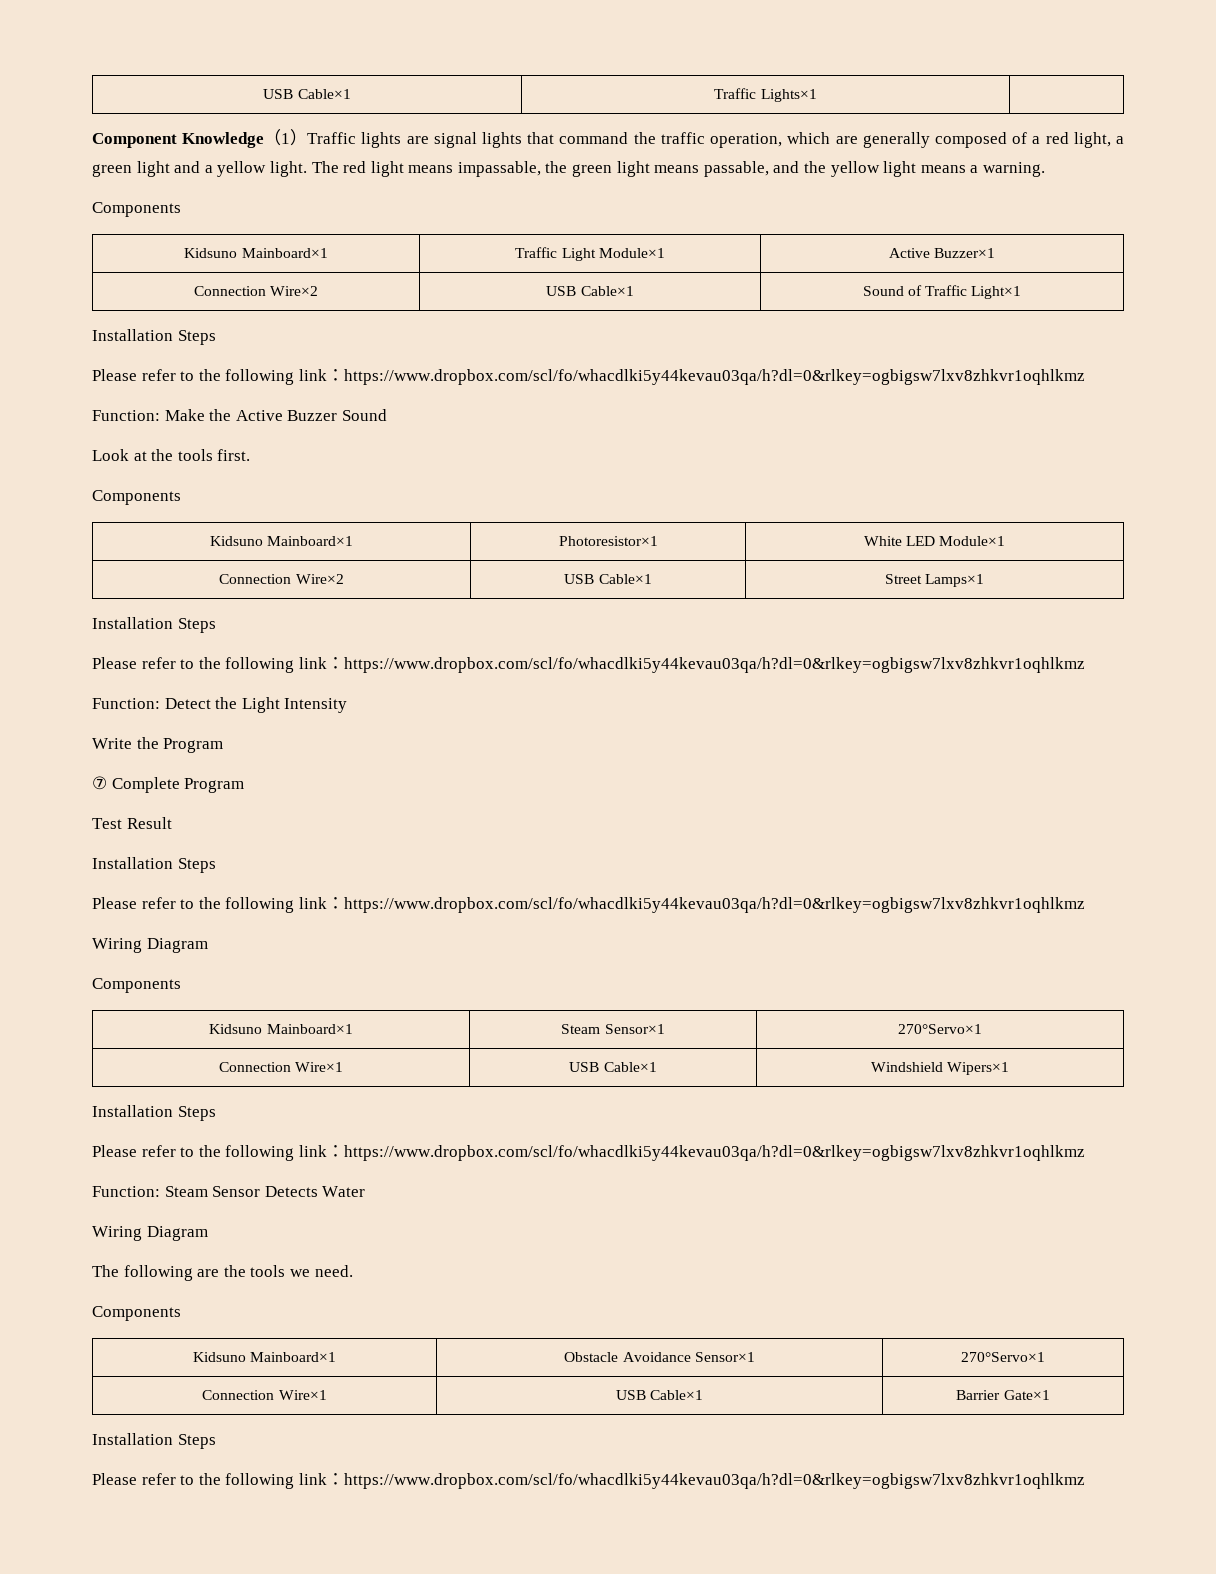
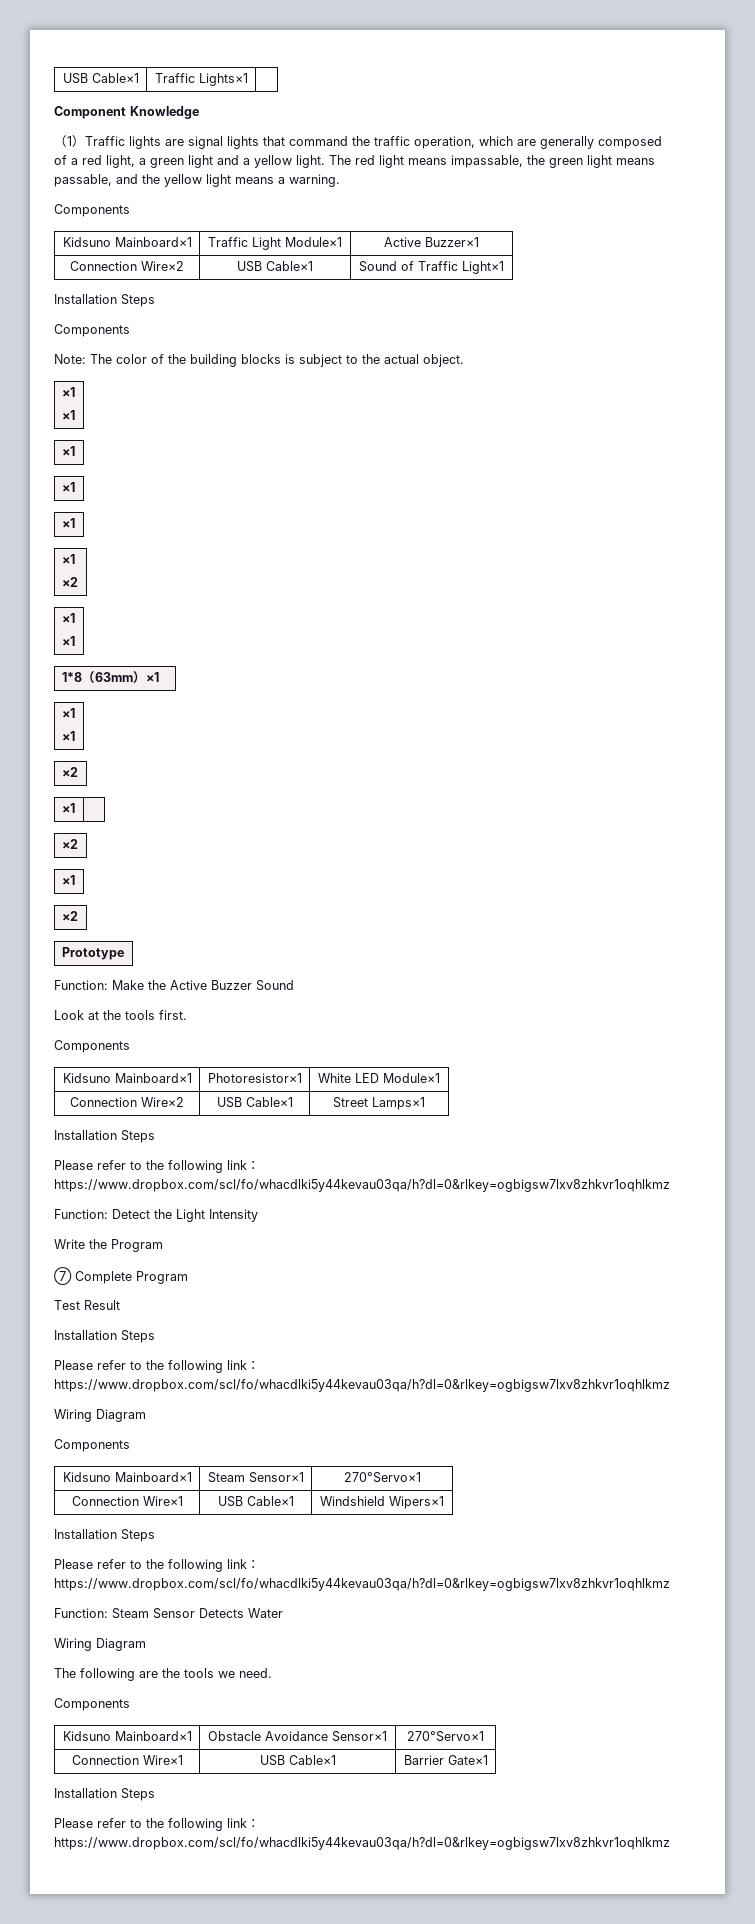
- Component Knowledge（1）Traffic lights are signal lights that command the traffic operation, which are generally composed of a red light, a green light and a yellow light.
+ Component Knowledge
+ （1）Traffic lights are signal lights that command the traffic operation, which are generally composed of a red light, a green light and a yellow light.
  Connection Wire×2 | USB Cable×1 | Sound of Traffic Light×1
  Installation Steps
- Please refer to the following link：https://www.dropbox.com/scl/fo/whacdlki5y44kevau03qa/h?dl=0&rlkey=ogbigsw7lxv8zhkvr1oqhlkmz
+ Components
+ Note: The color of the building blocks is subject to the actual object.
+ ×1
+ ×1
+ ×1
+ ×1
+ ×1
+ ×1
+ ×2
+ ×1
+ ×1
+ 1*8（63mm）×1
+ ×1
+ ×1
+ ×2
+ ×1 |
+ ×2
+ ×1
+ ×2
+ Prototype

